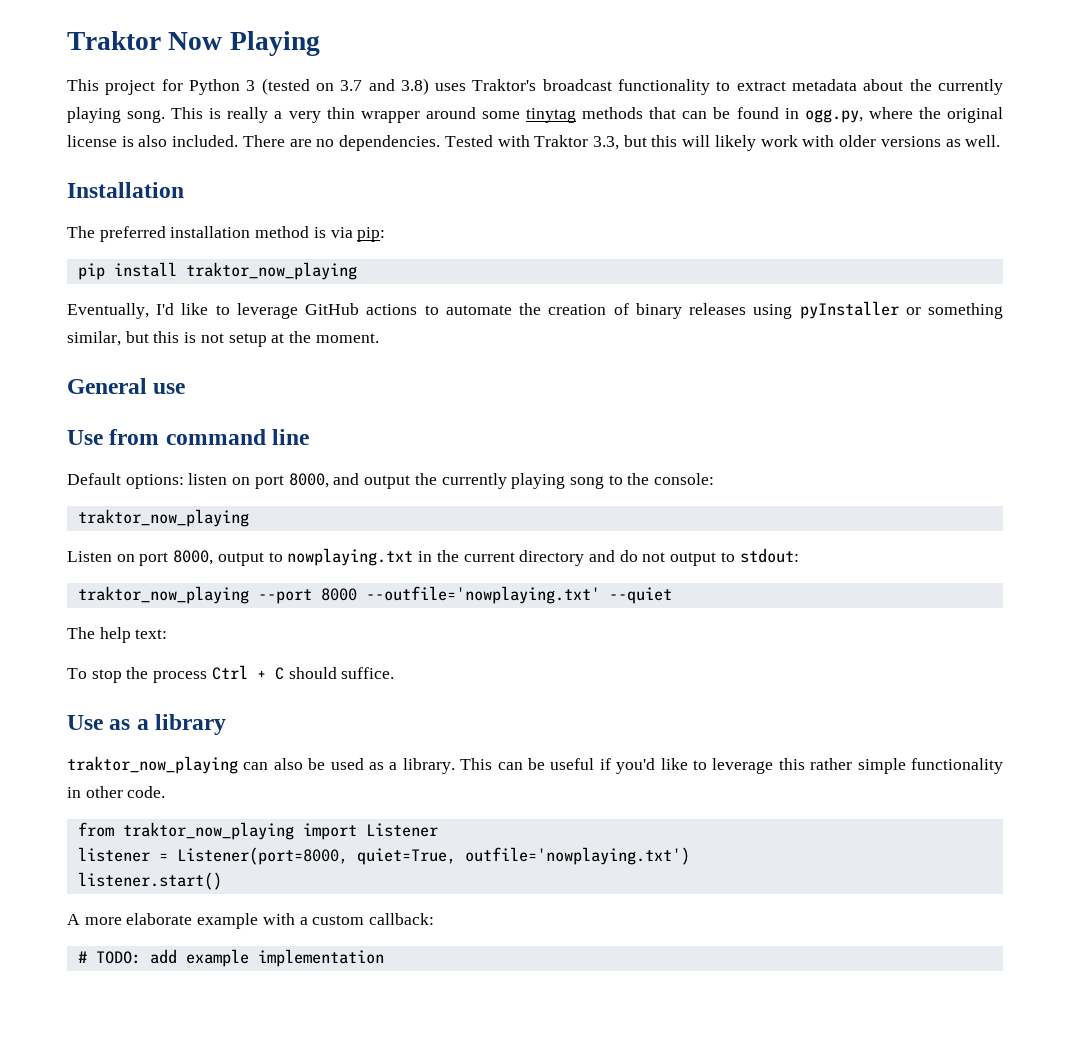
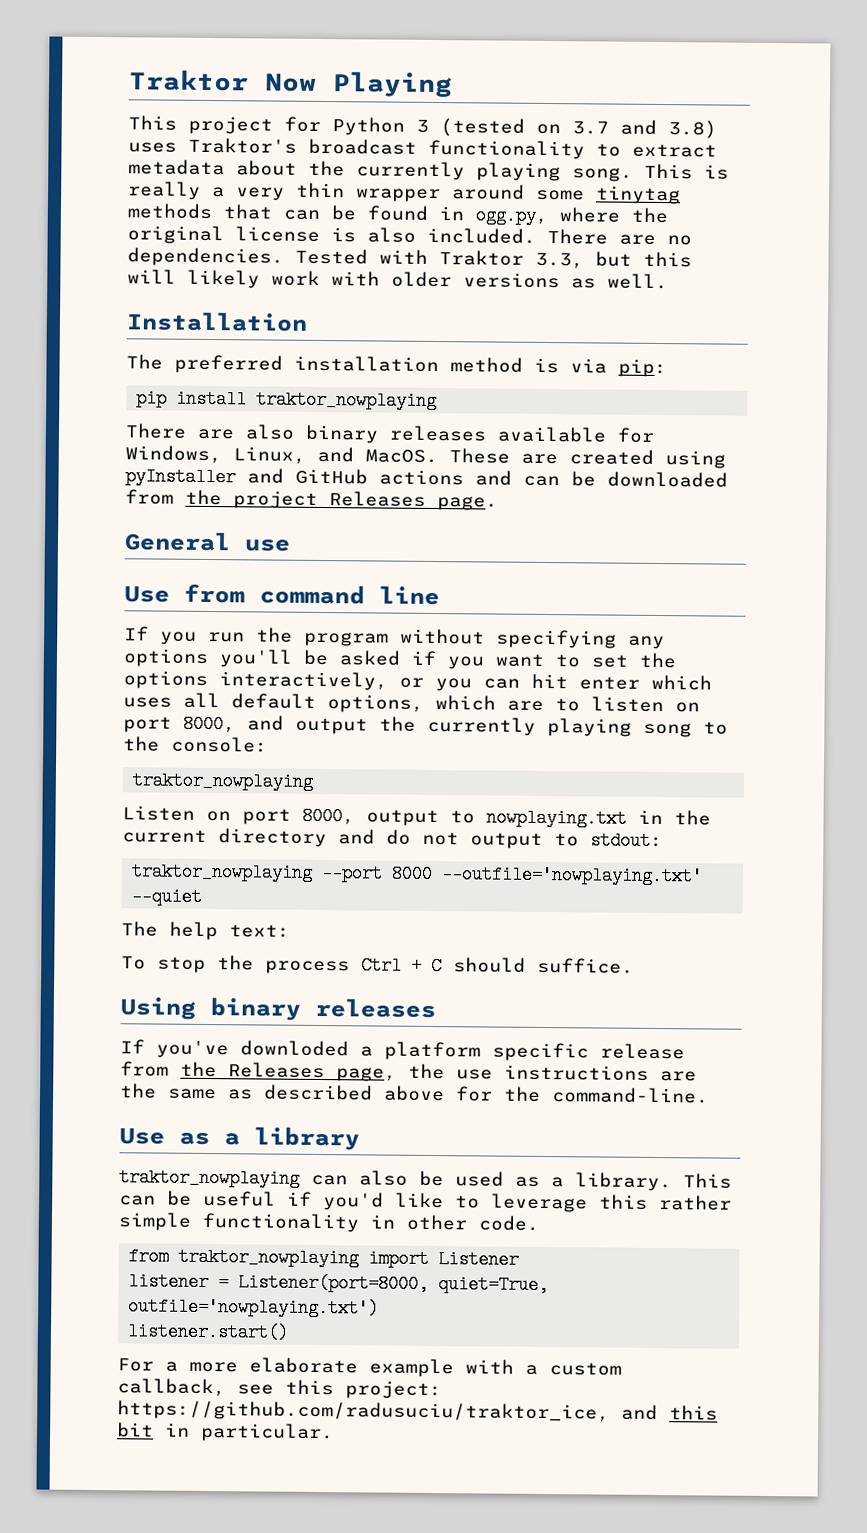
- pip install traktor_now_playing
- Eventually, I'd like to leverage GitHub actions to automate the creation of binary releases using pyInstaller or something similar, but this is not setup at the moment.
+ pip install traktor_nowplaying
+ There are also binary releases available for Windows, Linux, and MacOS. These are created using pyInstaller and GitHub actions and can be downloaded from the project Releases page.
- Default options: listen on port 8000, and output the currently playing song to the console:
- traktor_now_playing
+ If you run the program without specifying any options you'll be asked if you want to set the options interactively, or you can hit enter which uses all default options, which are to listen on port 8000, and output the currently playing song to the console:
+ traktor_nowplaying
- traktor_now_playing --port 8000 --outfile='nowplaying.txt' --quiet
+ traktor_nowplaying --port 8000 --outfile='nowplaying.txt' --quiet
+ Using binary releases
+ If you've downloded a platform specific release from the Releases page, the use instructions are the same as described above for the command-line.
- traktor_now_playing can also be used as a library.
+ traktor_nowplaying can also be used as a library.
- from traktor_now_playing import Listener
+ from traktor_nowplaying import Listener
- A more elaborate example with a custom callback:
- # TODO: add example implementation
+ For a more elaborate example with a custom callback, see this project: https://github.com/radusuciu/traktor_ice, and this bit in particular.

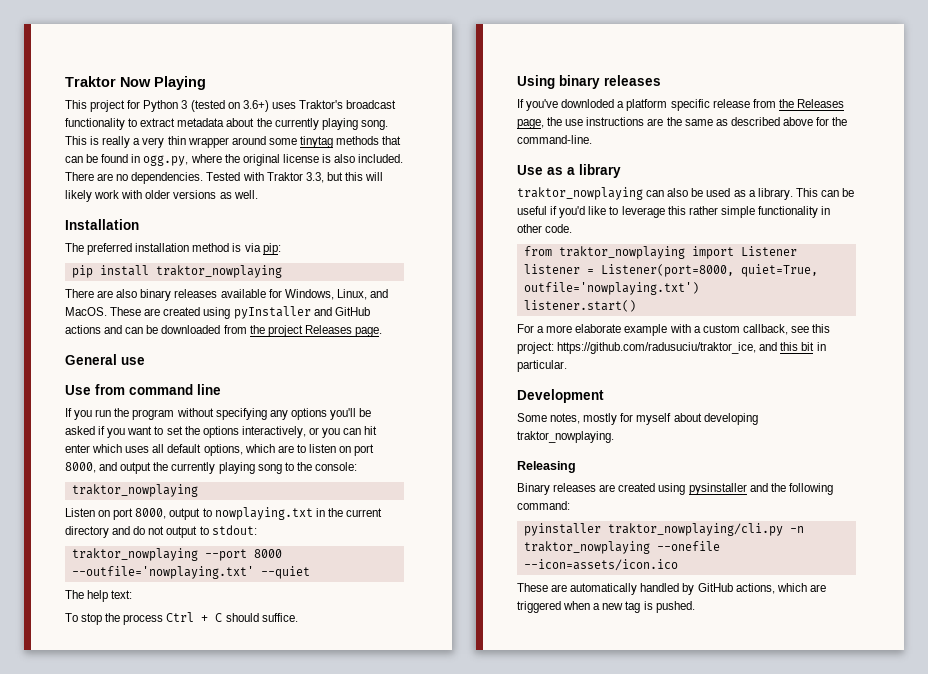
- This project for Python 3 (tested on 3.7 and 3.8) uses Traktor's broadcast functionality to extract metadata about the currently playing song.
+ This project for Python 3 (tested on 3.6+) uses Traktor's broadcast functionality to extract metadata about the currently playing song.
+ Development
+ Some notes, mostly for myself about developing traktor_nowplaying.
+ Releasing
+ Binary releases are created using pysinstaller and the following command:
+ pyinstaller traktor_nowplaying/cli.py -n traktor_nowplaying --onefile --icon=assets/icon.ico
+ These are automatically handled by GitHub actions, which are triggered when a new tag is pushed.

